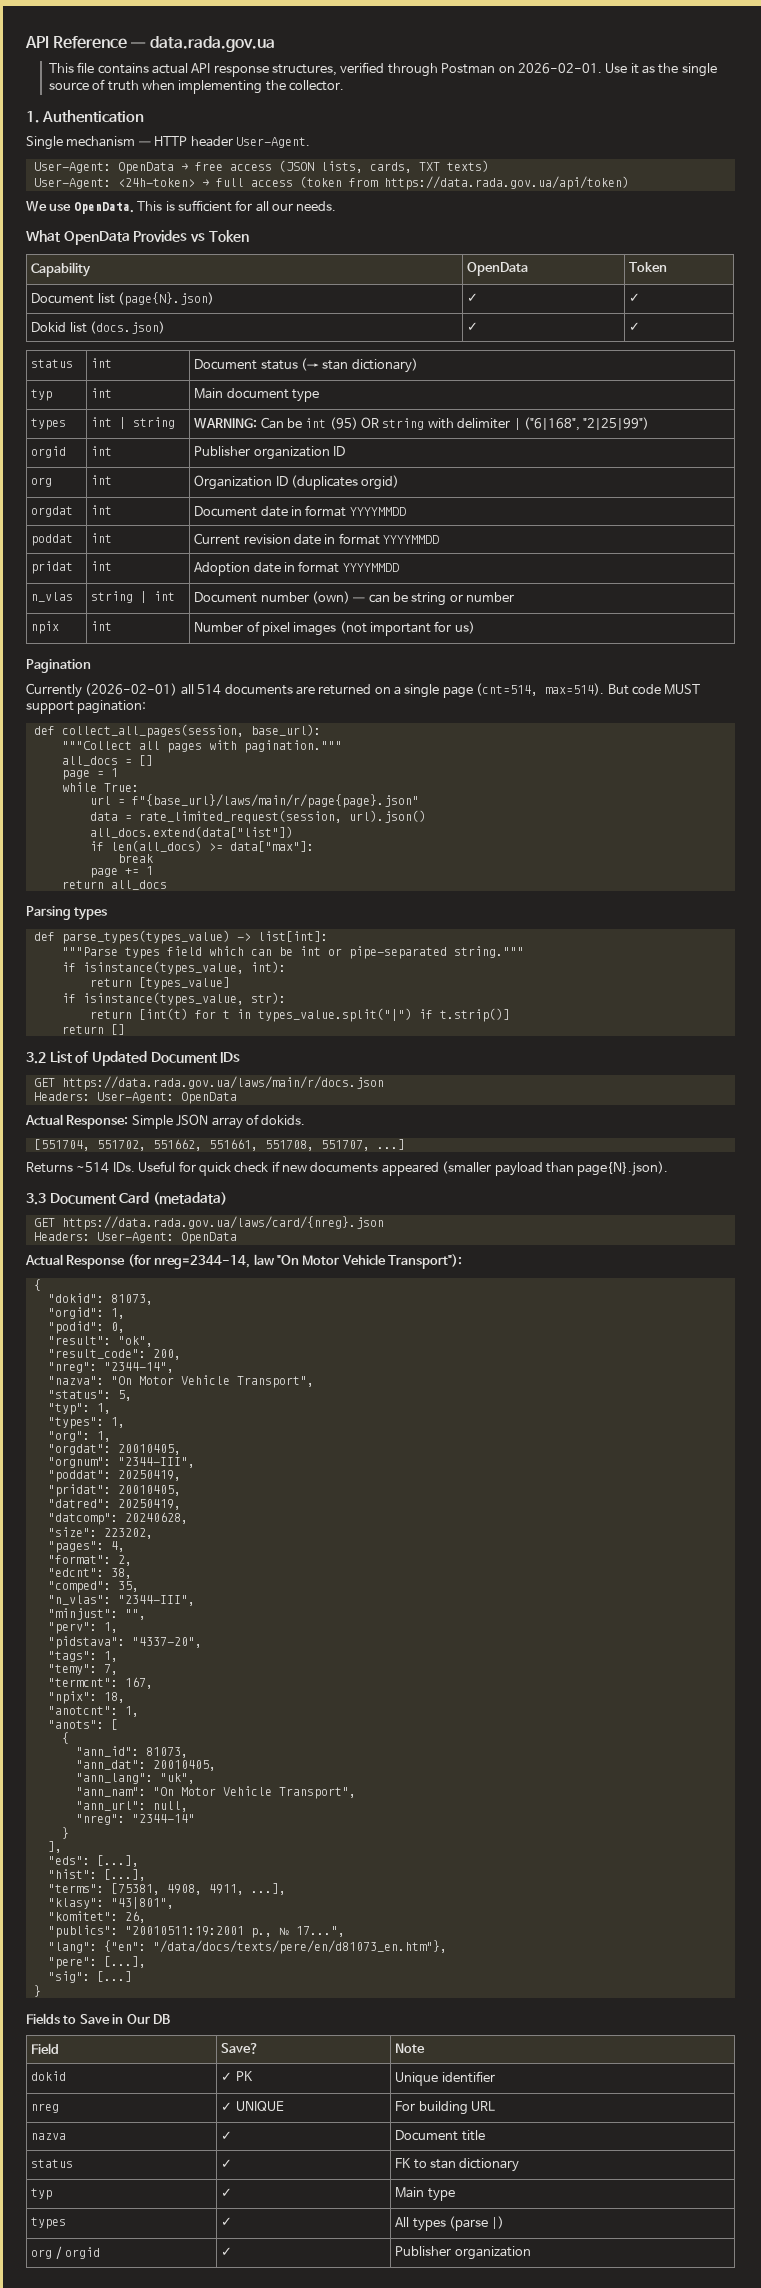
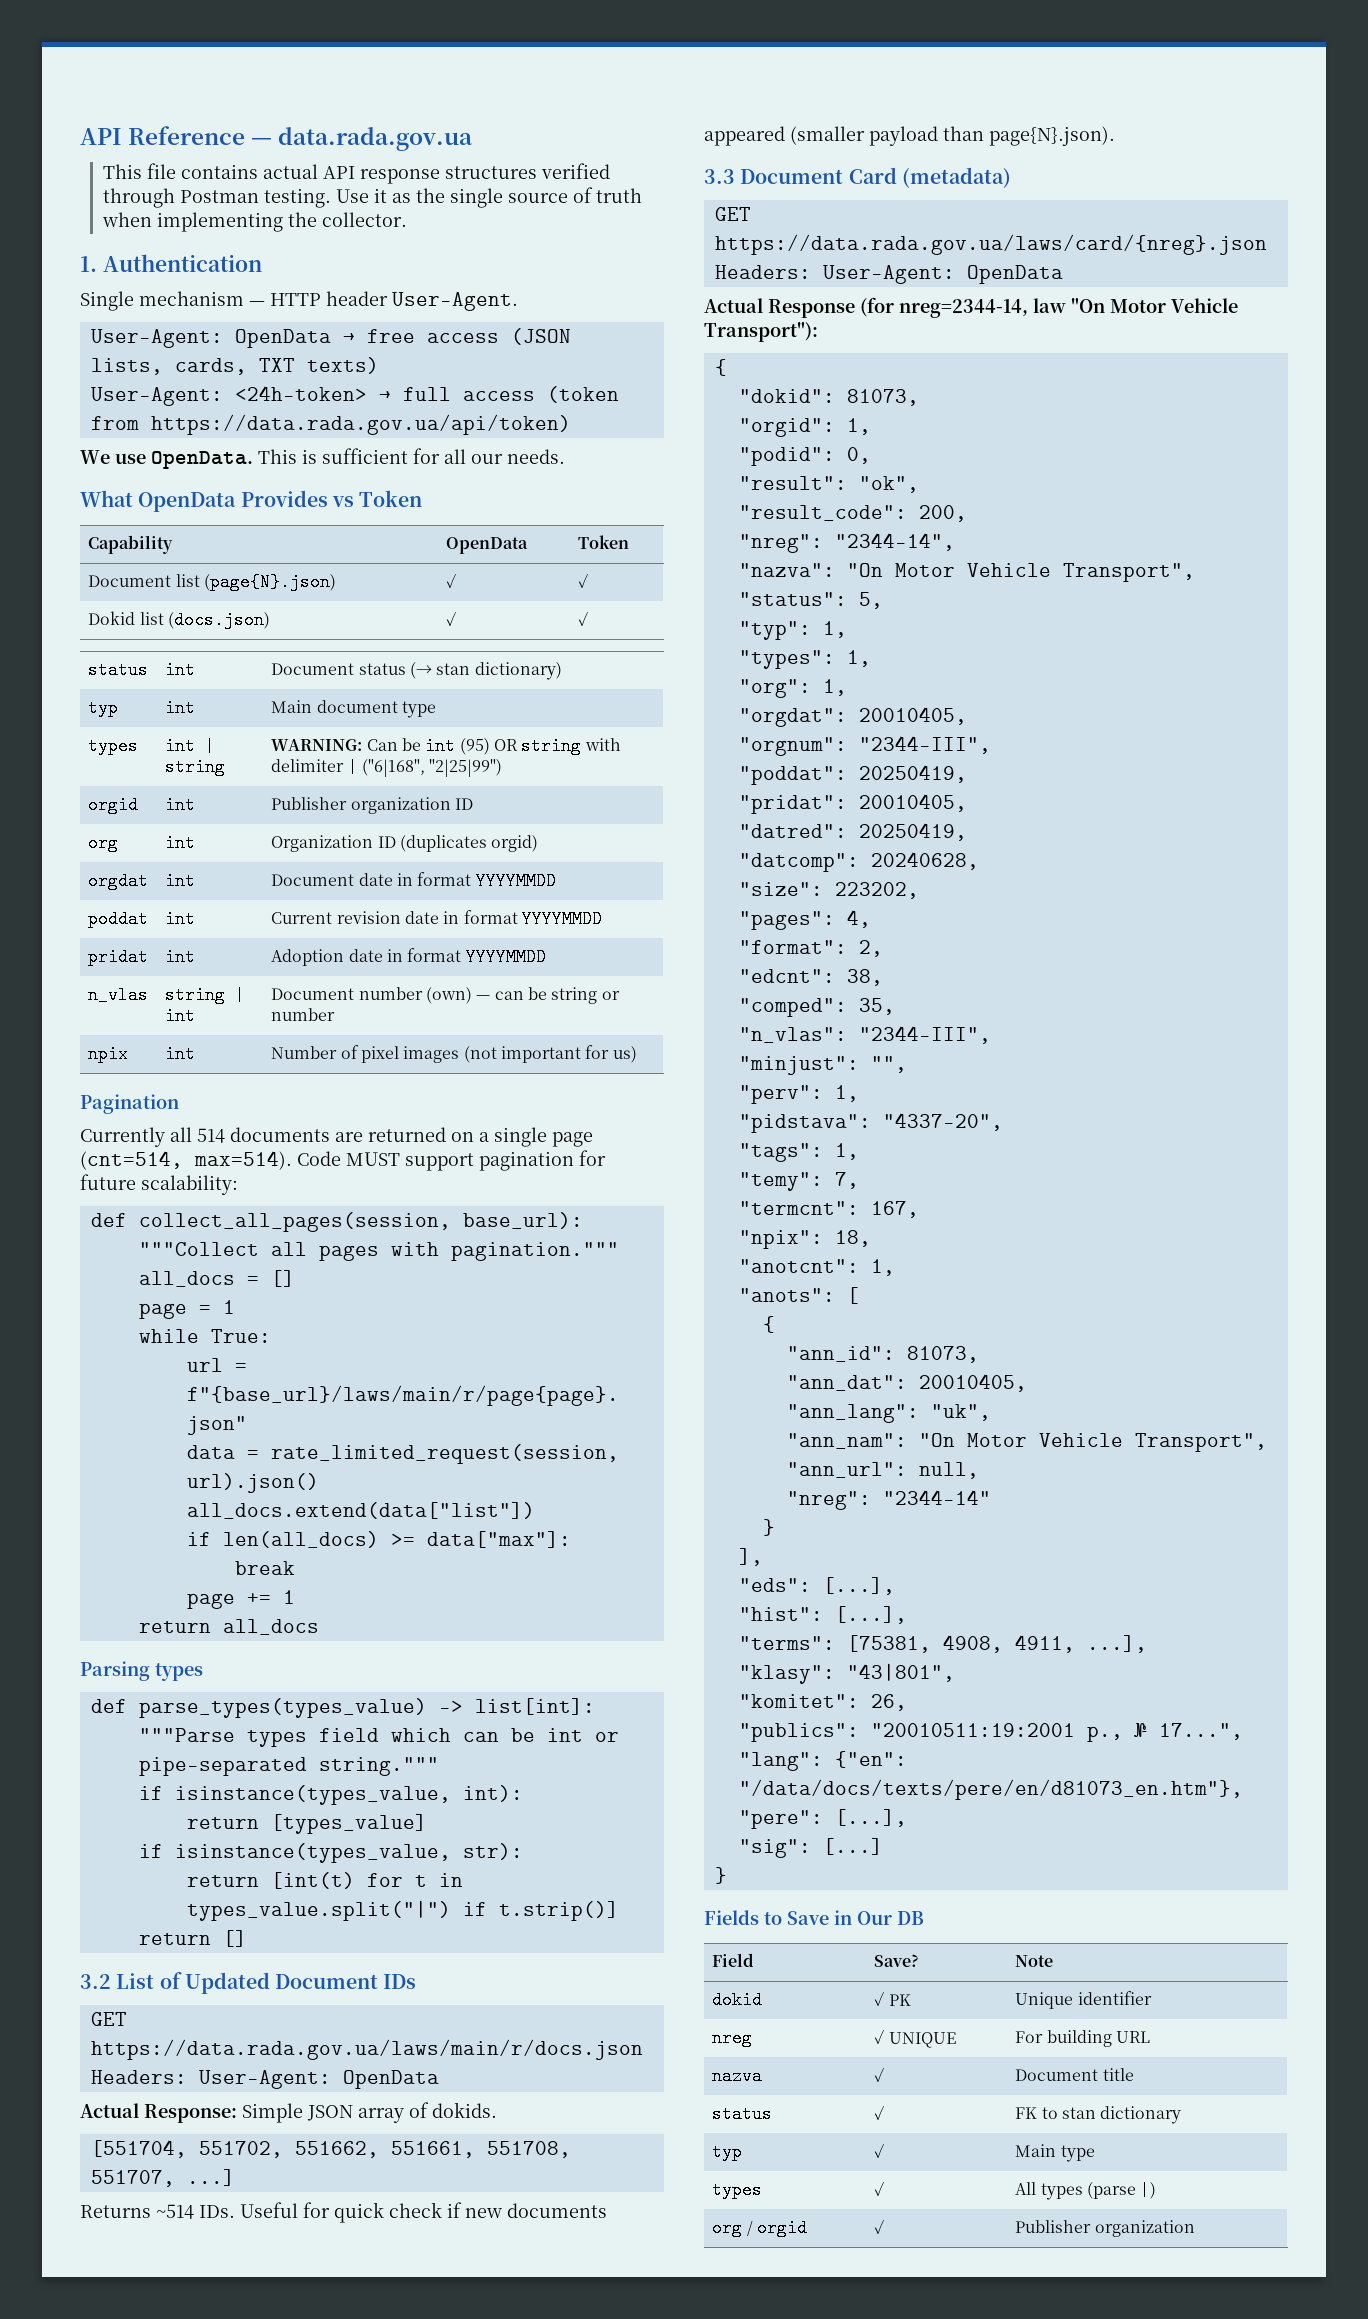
- This file contains actual API response structures, verified through Postman on 2026-02-01.
+ This file contains actual API response structures verified through Postman testing.
- Currently (2026-02-01) all 514 documents are returned on a single page (cnt=514, max=514).
+ Currently all 514 documents are returned on a single page (cnt=514, max=514).
- But code MUST support pagination:
+ Code MUST support pagination for future scalability:

